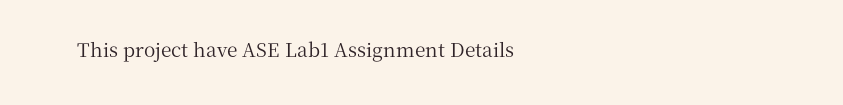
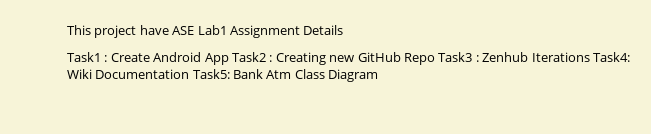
+ Task1 : Create Android App Task2 : Creating new GitHub Repo Task3 : Zenhub Iterations Task4: Wiki Documentation Task5: Bank Atm Class Diagram

